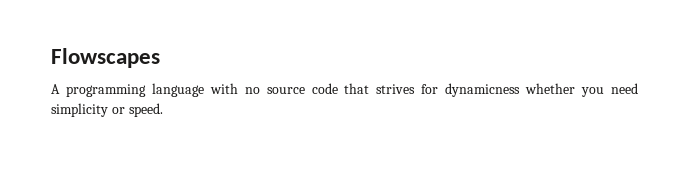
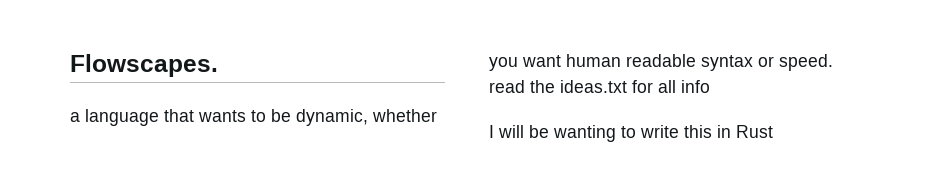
- Flowscapes
- A programming language with no source code that strives for dynamicness whether you need simplicity or speed.
+ Flowscapes.
+ a language that wants to be dynamic, whether you want human readable syntax or speed. read the ideas.txt for all info
+ I will be wanting to write this in Rust

